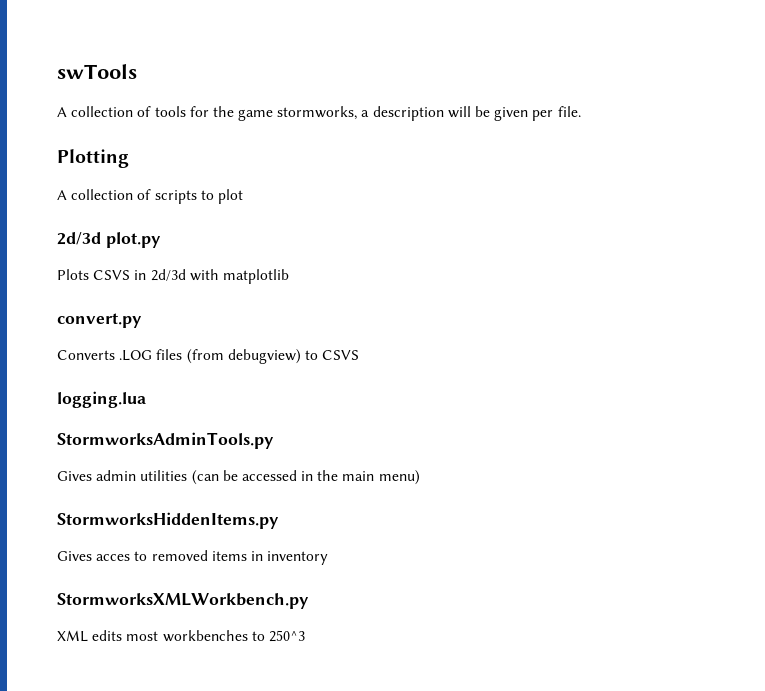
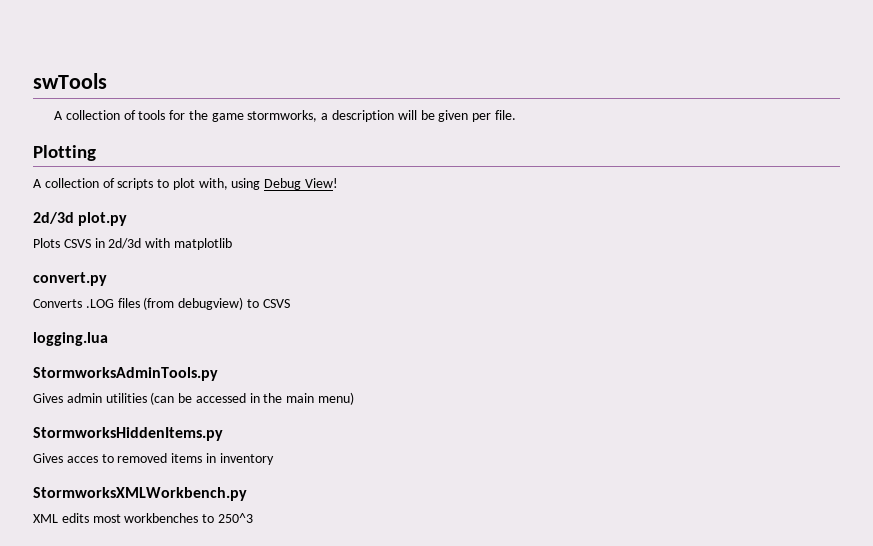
- A collection of scripts to plot
+ A collection of scripts to plot with, using Debug View!

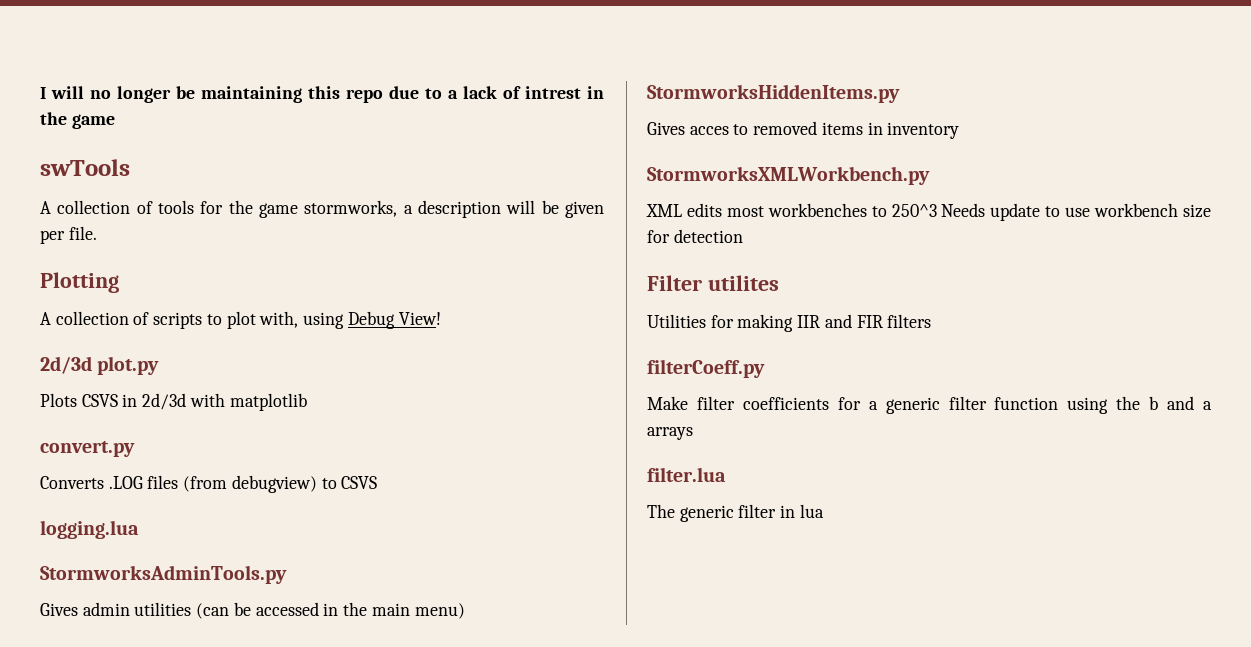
+ I will no longer be maintaining this repo due to a lack of intrest in the game
- XML edits most workbenches to 250^3
+ XML edits most workbenches to 250^3 Needs update to use workbench size for detection
+ Filter utilites
+ Utilities for making IIR and FIR filters
+ filterCoeff.py
+ Make filter coefficients for a generic filter function using the b and a arrays
+ filter.lua
+ The generic filter in lua

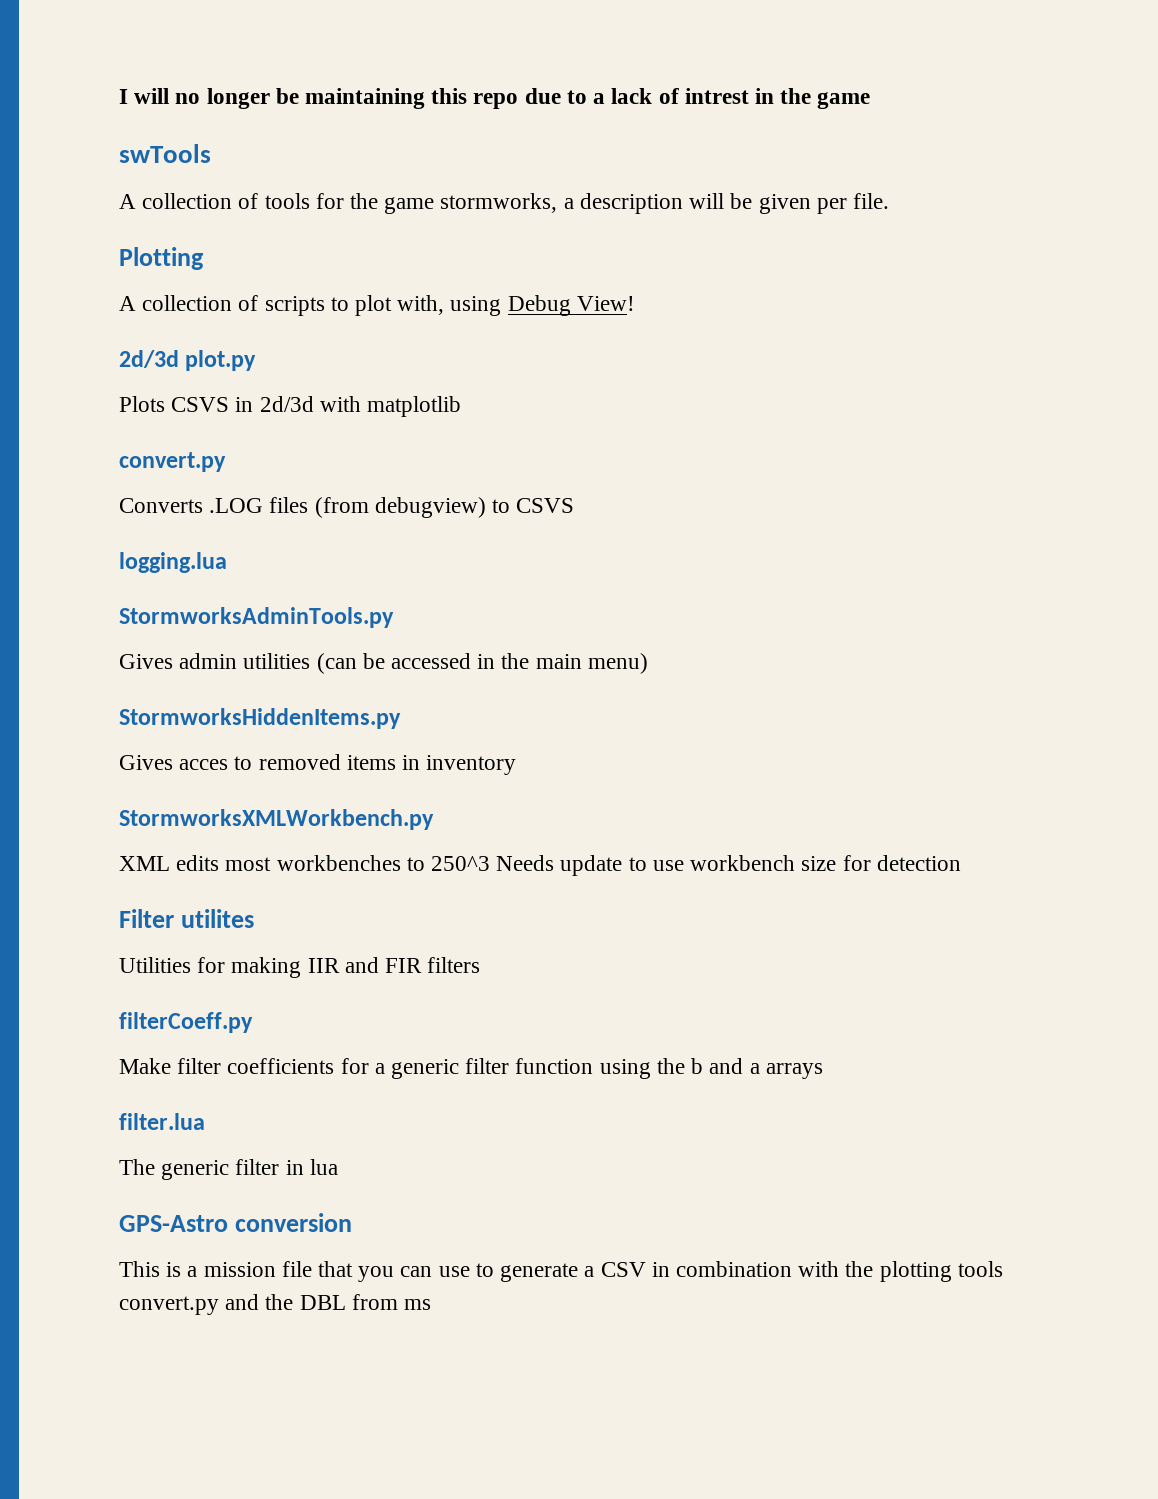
+ GPS-Astro conversion
+ This is a mission file that you can use to generate a CSV in combination with the plotting tools convert.py and the DBL from ms

